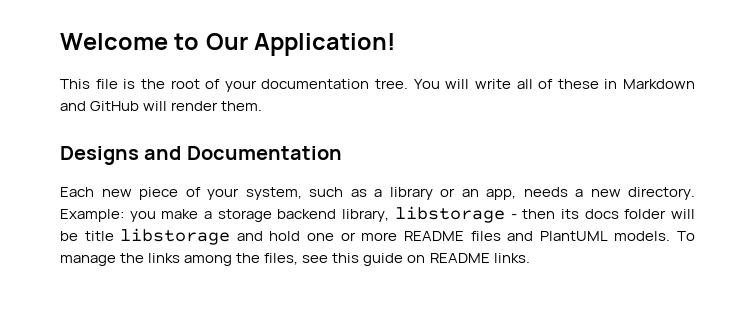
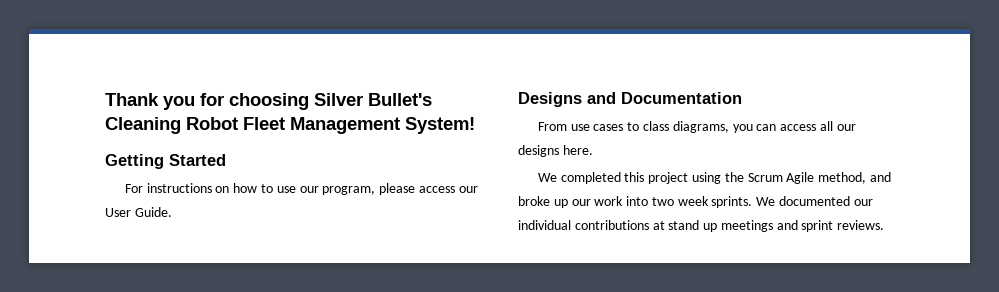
- Welcome to Our Application!
- This file is the root of your documentation tree. You will write all of these in Markdown and GitHub will render them.
+ Thank you for choosing Silver Bullet's Cleaning Robot Fleet Management System!
+ Getting Started
+ For instructions on how to use our program, please access our User Guide.
  Designs and Documentation
- Each new piece of your system, such as a library or an app, needs a new directory. Example: you make a storage backend library, libstorage - then its docs folder will be title libstorage and hold one or more README files and PlantUML models. To manage the links among the files, see this guide on README links.
+ From use cases to class diagrams, you can access all our designs here.
+ We completed this project using the Scrum Agile method, and broke up our work into two week sprints. We documented our individual contributions at stand up meetings and sprint reviews.

